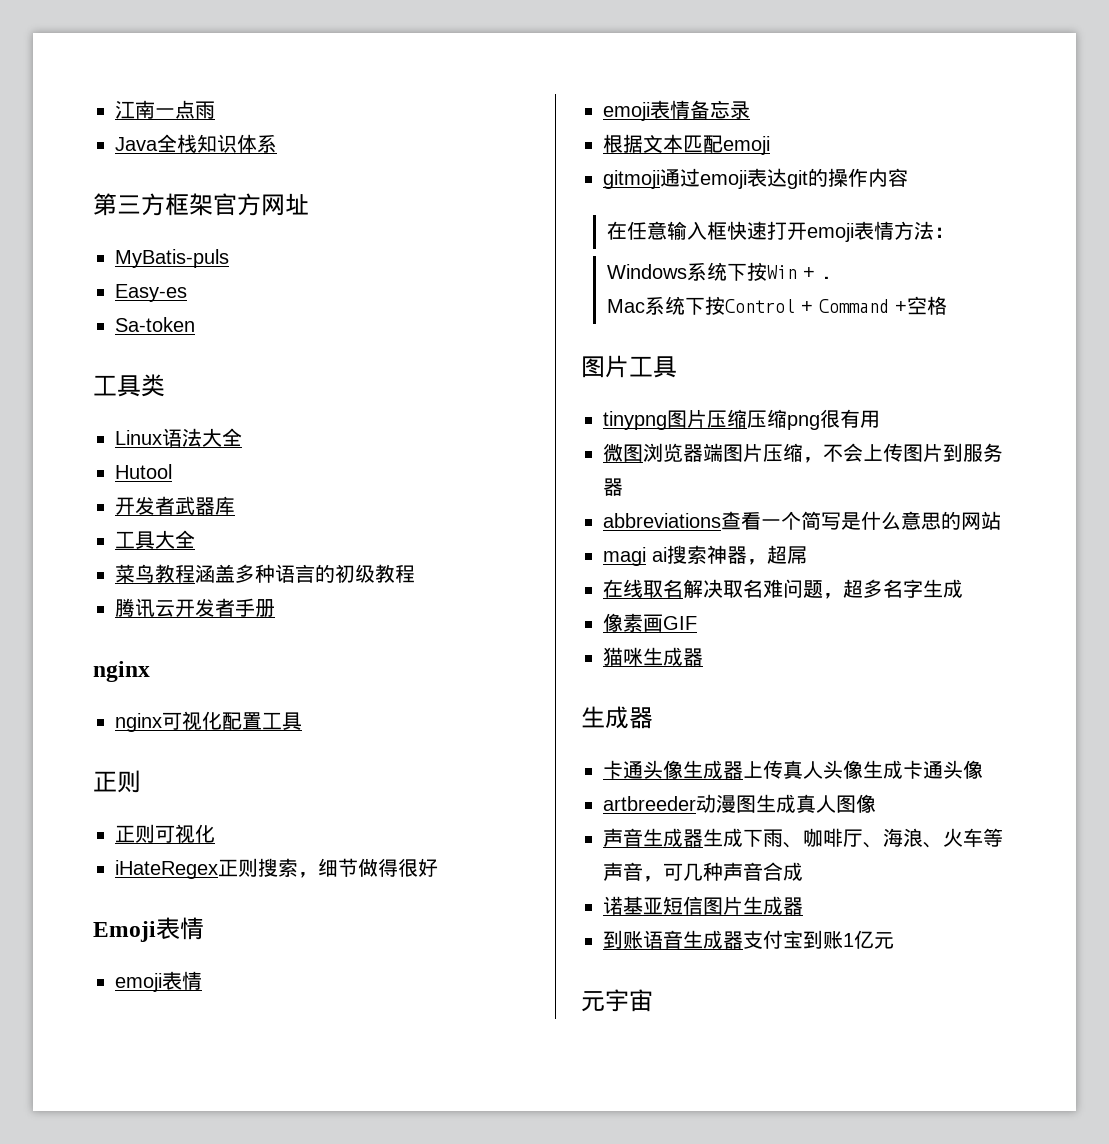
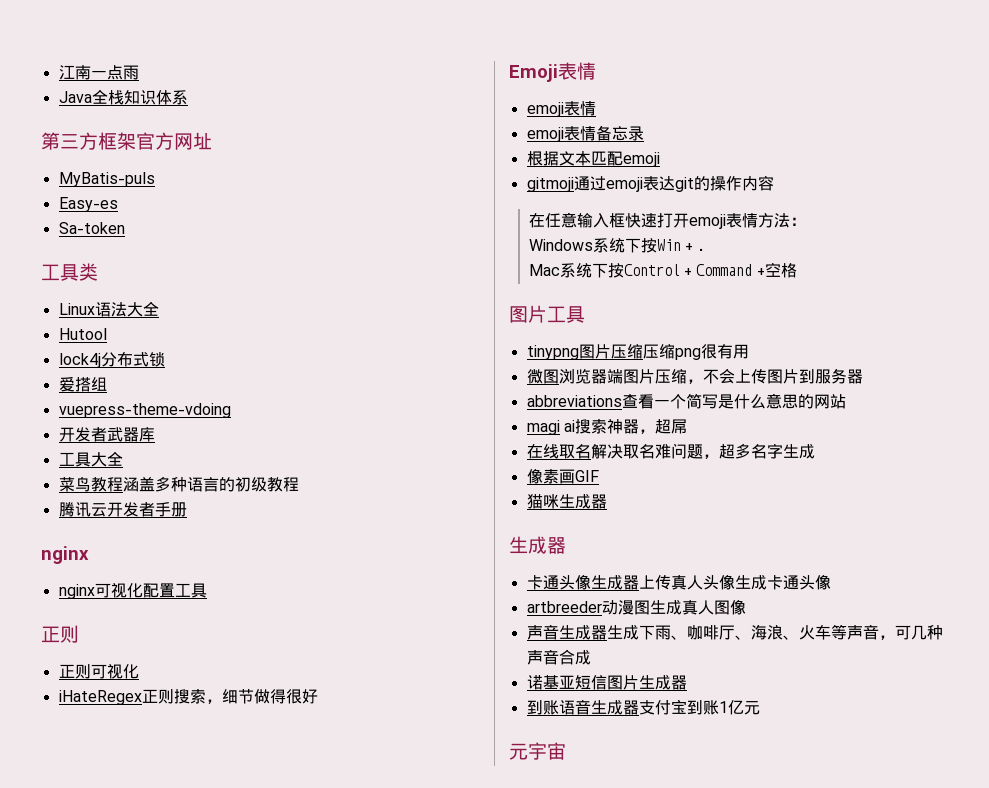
+ lock4j分布式锁
+ 爱搭组
+ vuepress-theme-vdoing

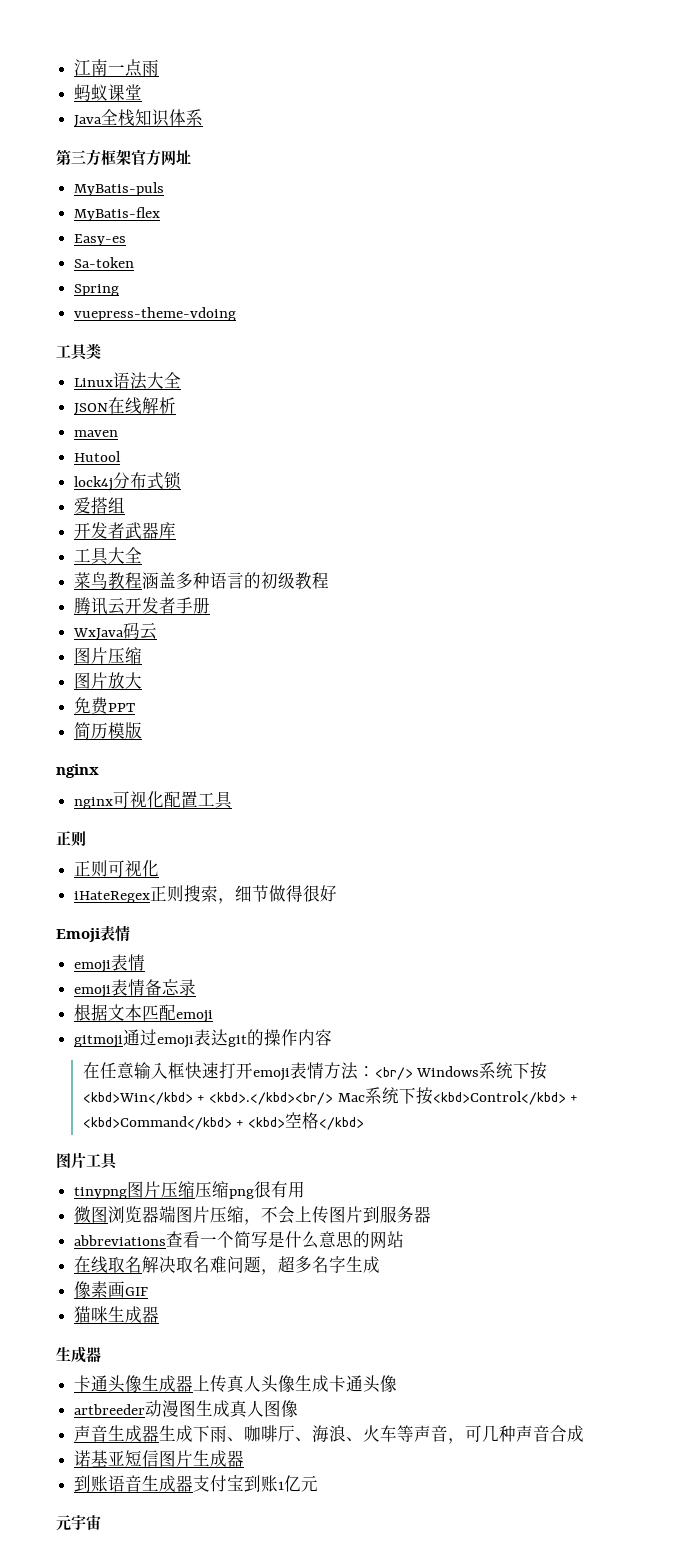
+ 蚂蚁课堂
+ MyBatis-flex
+ Spring
+ vuepress-theme-vdoing
+ JSON在线解析
+ maven
- vuepress-theme-vdoing
+ WxJava码云
+ 图片压缩
+ 图片放大
+ 免费PPT
+ 简历模版
- 在任意输入框快速打开emoji表情方法：
- Windows系统下按Win + .
- Mac系统下按Control + Command +空格
+ 在任意输入框快速打开emoji表情方法：<br/> Windows系统下按<kbd>Win</kbd> + <kbd>.</kbd><br/> Mac系统下按<kbd>Control</kbd> + <kbd>Command</kbd> + <kbd>空格</kbd>
- magi ai搜索神器，超屌

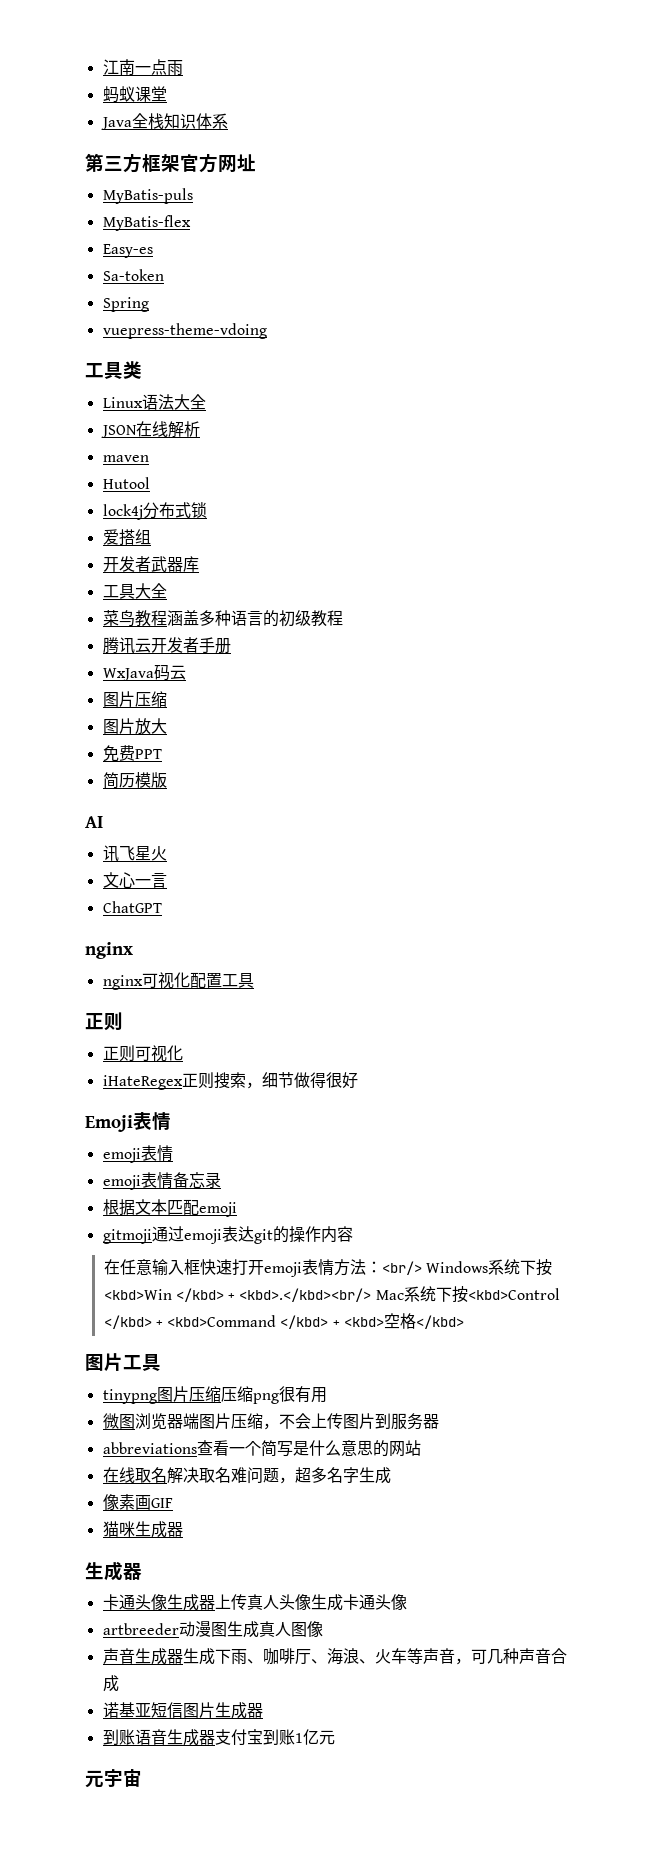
+ AI
+ 讯飞星火
+ 文心一言
+ ChatGPT
- 在任意输入框快速打开emoji表情方法：<br/> Windows系统下按<kbd>Win</kbd> + <kbd>.</kbd><br/> Mac系统下按<kbd>Control</kbd> + <kbd>Command</kbd> + <kbd>空格</kbd>
+ 在任意输入框快速打开emoji表情方法：<br/> Windows系统下按<kbd>Win </kbd> + <kbd>.</kbd><br/> Mac系统下按<kbd>Control </kbd> + <kbd>Command </kbd> + <kbd>空格</kbd>

